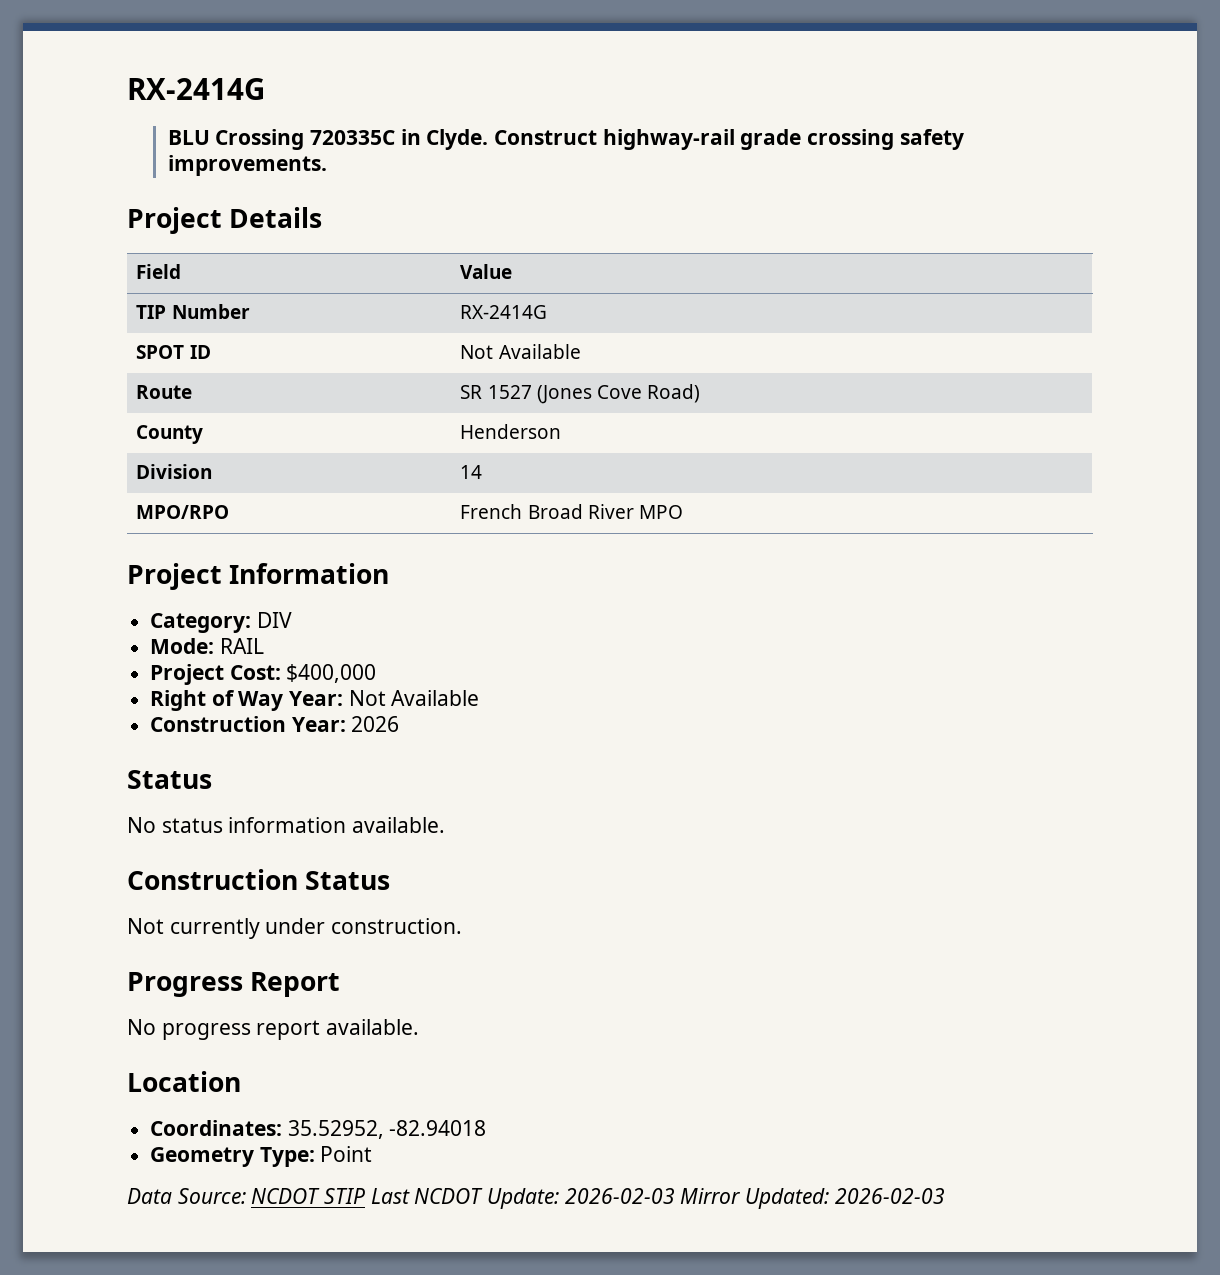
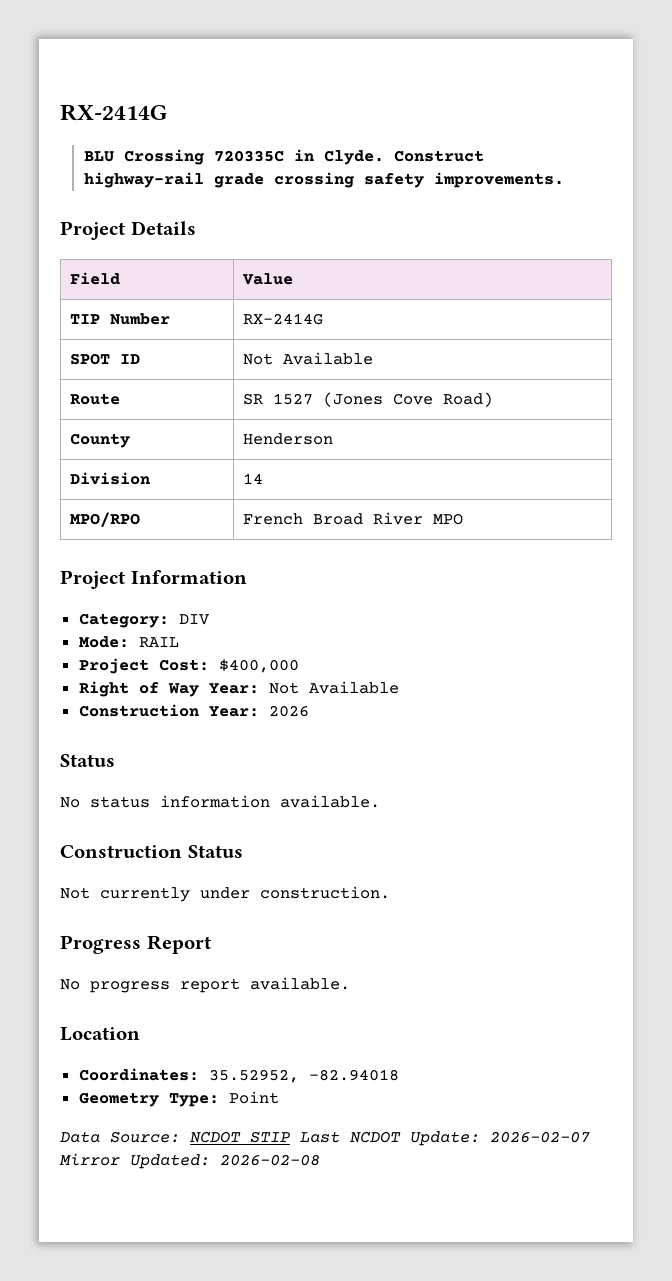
- Data Source: NCDOT STIP Last NCDOT Update: 2026-02-03 Mirror Updated: 2026-02-03
+ Data Source: NCDOT STIP Last NCDOT Update: 2026-02-07 Mirror Updated: 2026-02-08

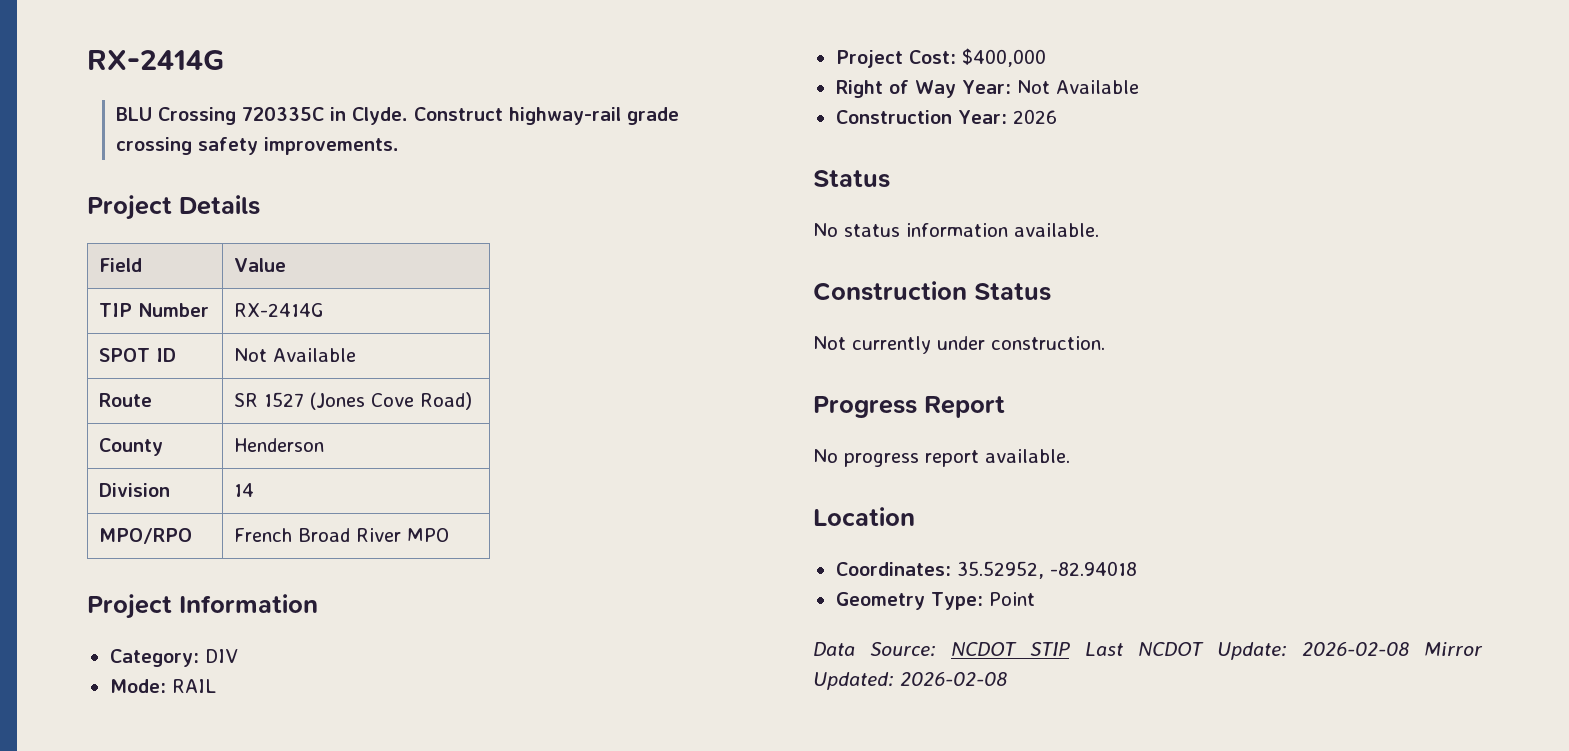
- Data Source: NCDOT STIP Last NCDOT Update: 2026-02-07 Mirror Updated: 2026-02-08
+ Data Source: NCDOT STIP Last NCDOT Update: 2026-02-08 Mirror Updated: 2026-02-08

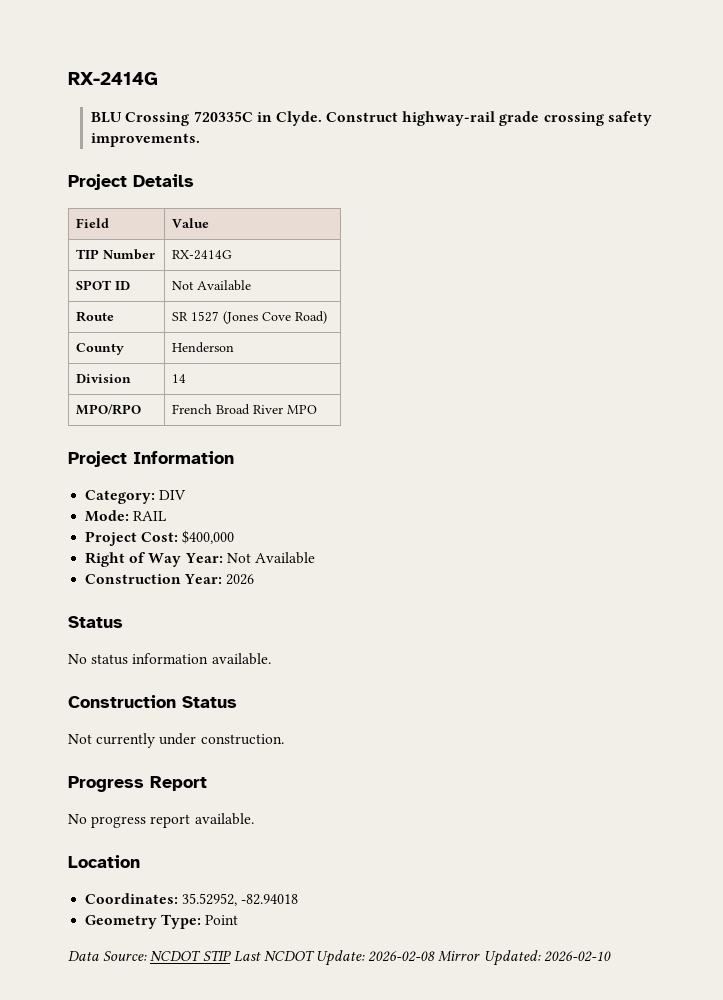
- Data Source: NCDOT STIP Last NCDOT Update: 2026-02-08 Mirror Updated: 2026-02-08
+ Data Source: NCDOT STIP Last NCDOT Update: 2026-02-08 Mirror Updated: 2026-02-10

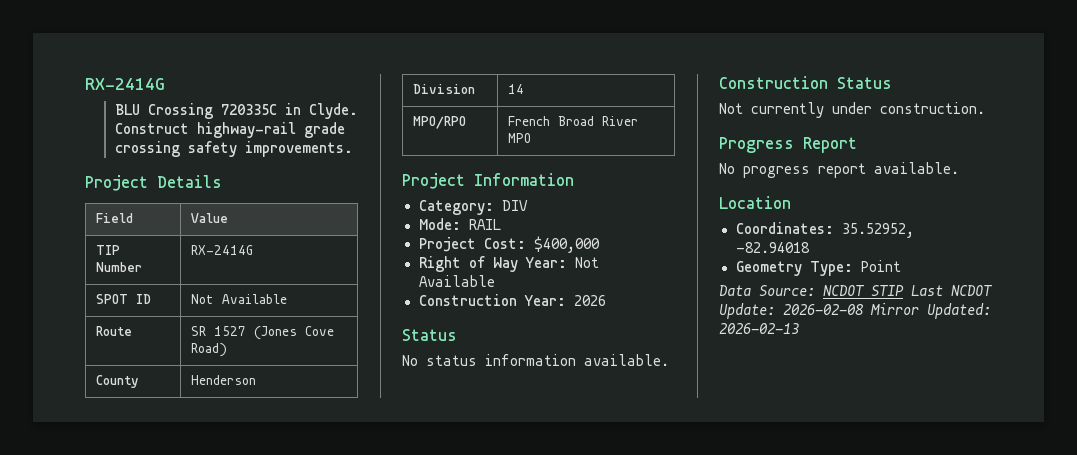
- Data Source: NCDOT STIP Last NCDOT Update: 2026-02-08 Mirror Updated: 2026-02-10
+ Data Source: NCDOT STIP Last NCDOT Update: 2026-02-08 Mirror Updated: 2026-02-13

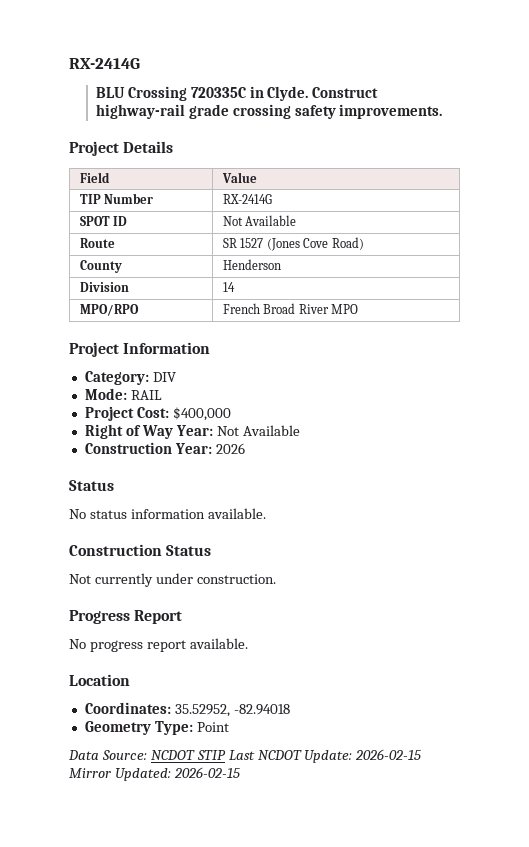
- Data Source: NCDOT STIP Last NCDOT Update: 2026-02-08 Mirror Updated: 2026-02-13
+ Data Source: NCDOT STIP Last NCDOT Update: 2026-02-15 Mirror Updated: 2026-02-15

